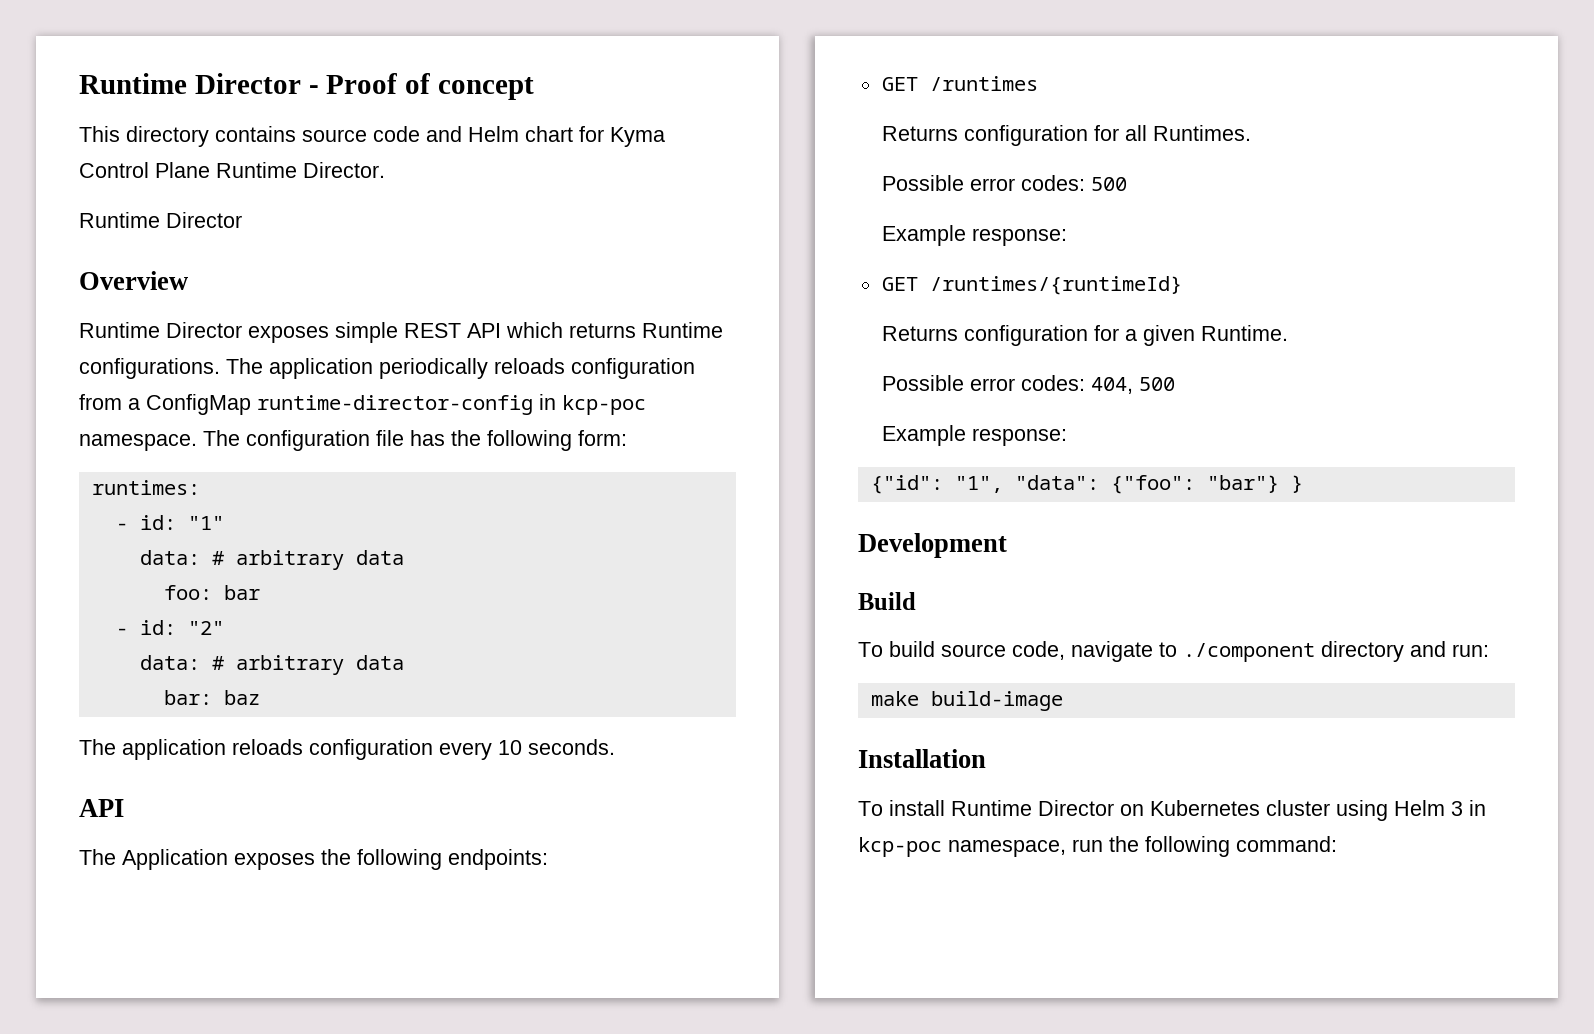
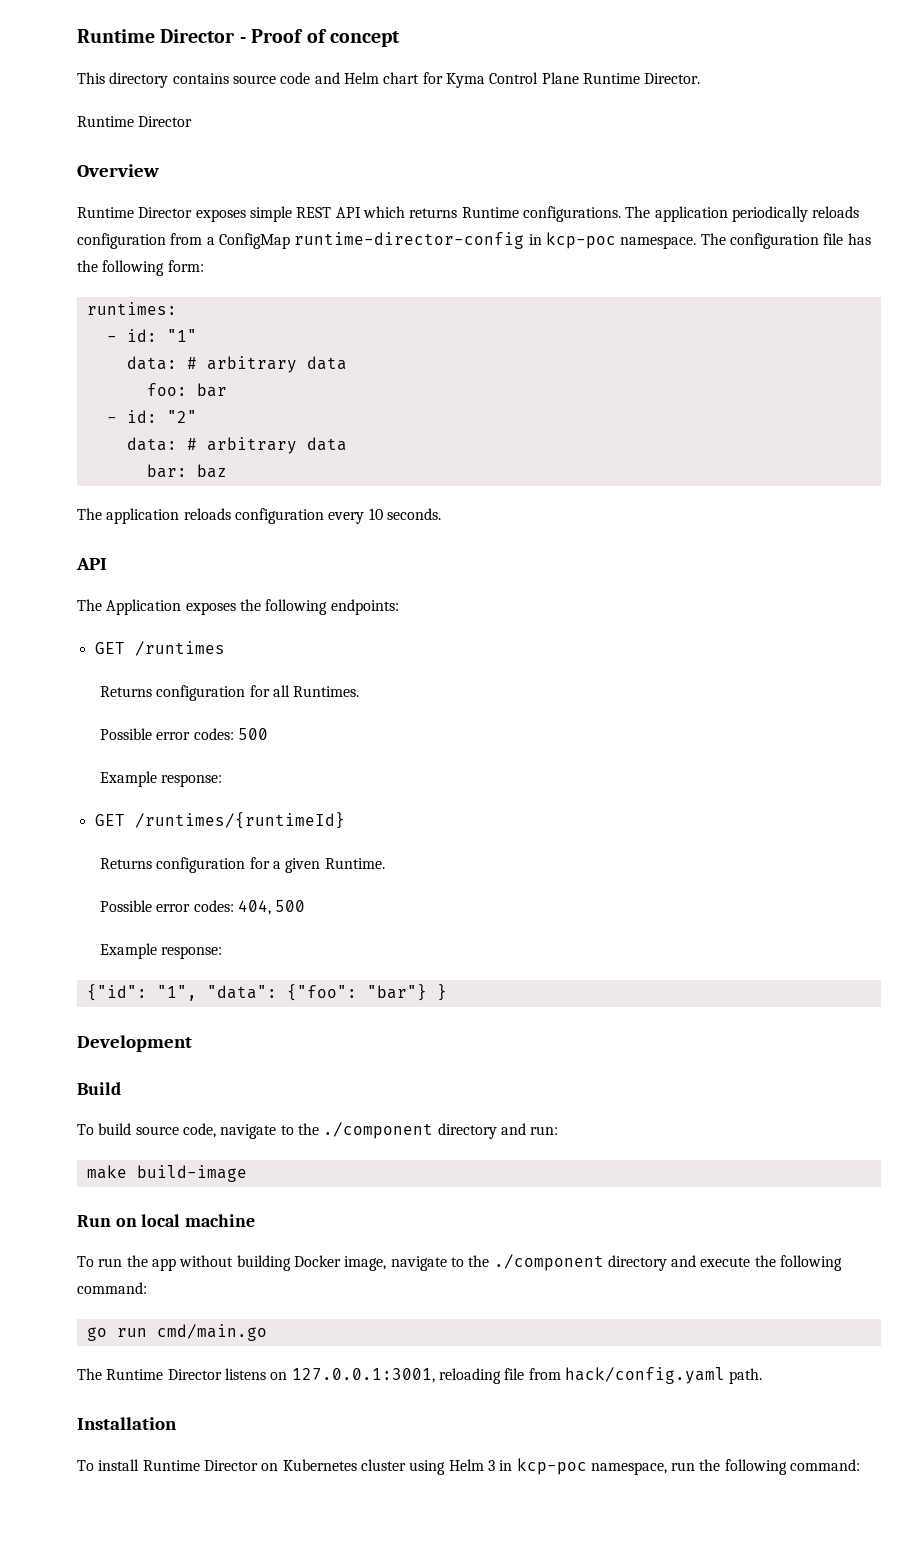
- To build source code, navigate to ./component directory and run:
+ To build source code, navigate to the ./component directory and run:
+ Run on local machine
+ To run the app without building Docker image, navigate to the ./component directory and execute the following command:
+ go run cmd/main.go
+ The Runtime Director listens on 127.0.0.1:3001, reloading file from hack/config.yaml path.

